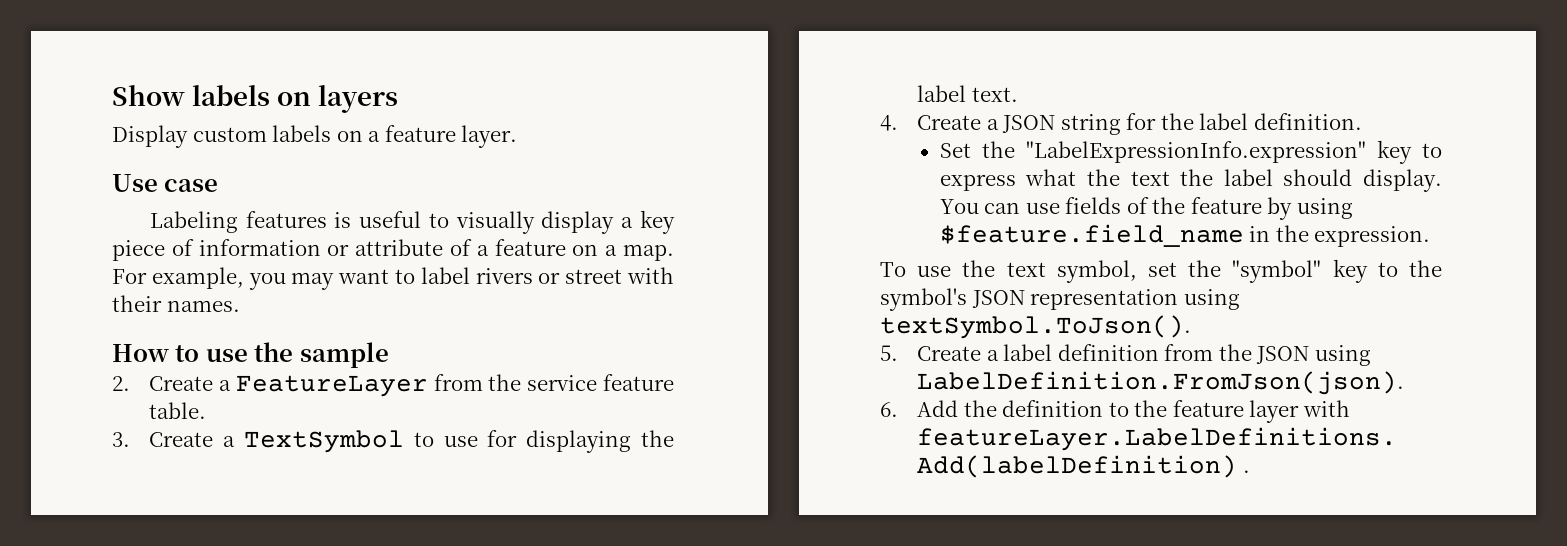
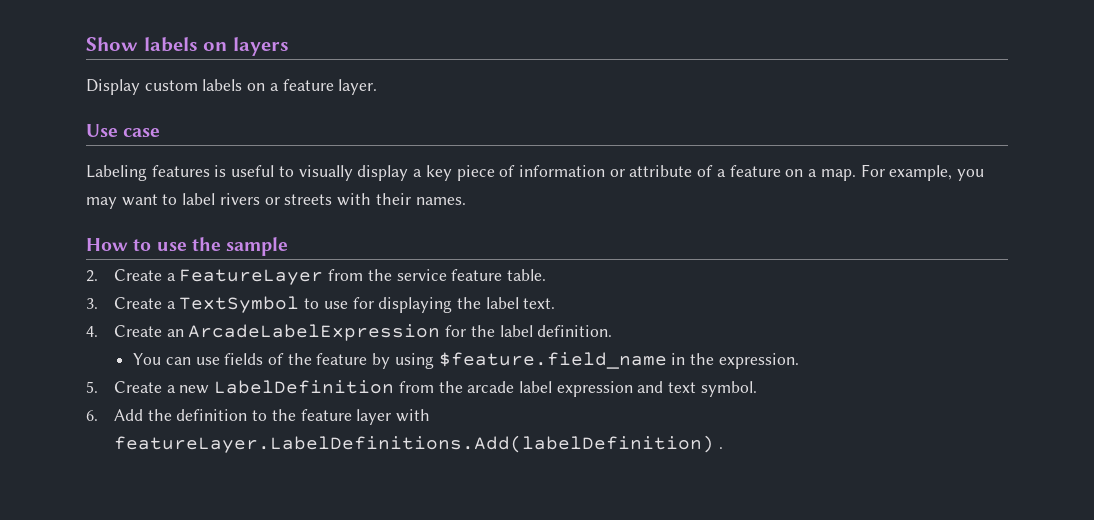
- For example, you may want to label rivers or street with their names.
+ For example, you may want to label rivers or streets with their names.
- 4. Create a JSON string for the label definition.
+ 4. Create an ArcadeLabelExpression for the label definition.
- Set the "LabelExpressionInfo.expression" key to express what the text the label should display.
- To use the text symbol, set the "symbol" key to the symbol's JSON representation using textSymbol.ToJson().
- 5. Create a label definition from the JSON using LabelDefinition.FromJson(json).
+ 5. Create a new LabelDefinition from the arcade label expression and text symbol.

